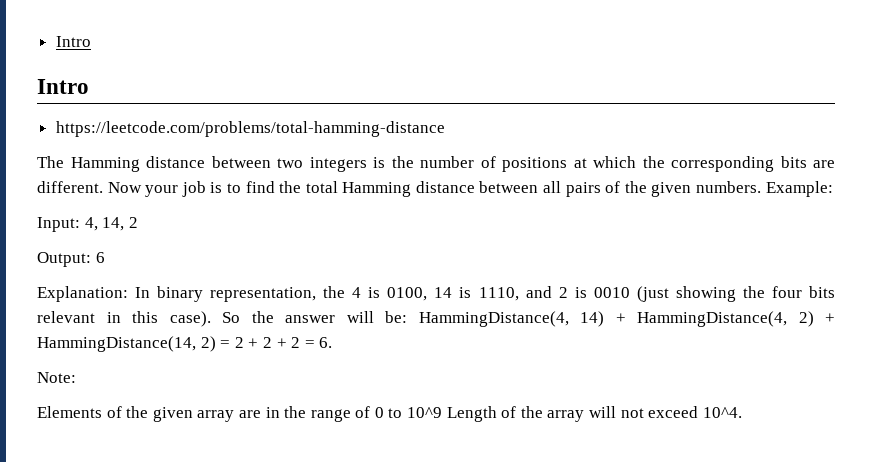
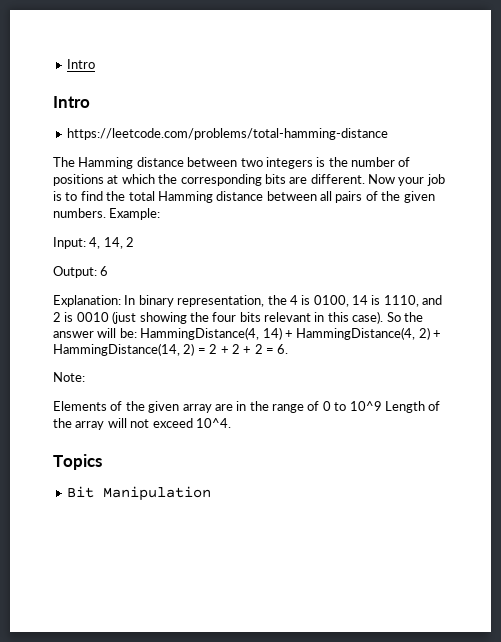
+ Topics
+ Bit Manipulation

